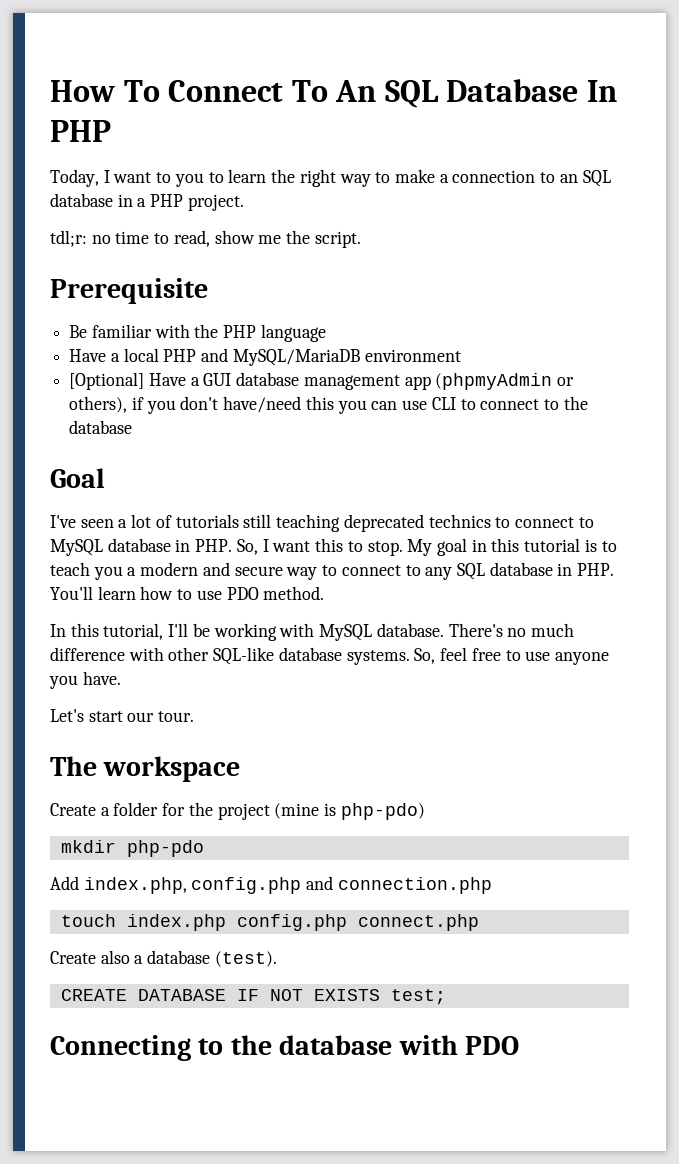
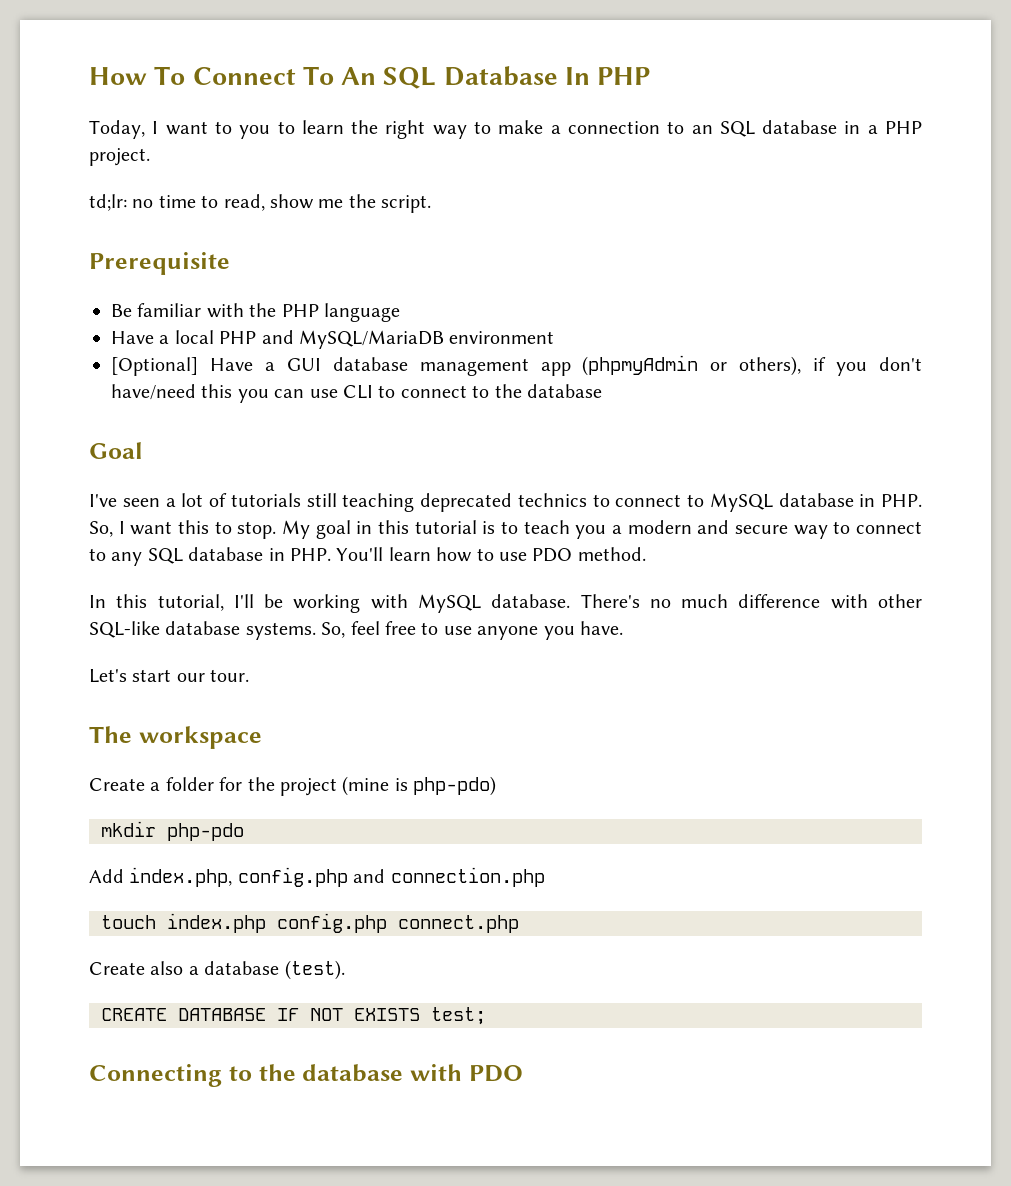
- tdl;r: no time to read, show me the script.
+ td;lr: no time to read, show me the script.

